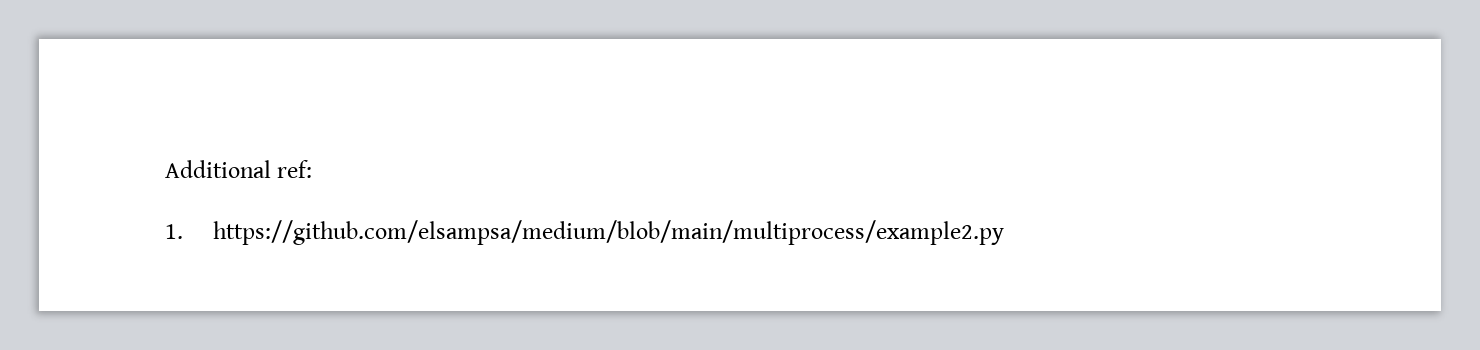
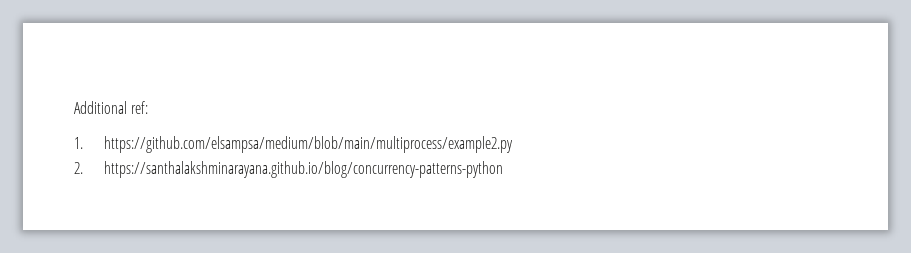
+ 2. https://santhalakshminarayana.github.io/blog/concurrency-patterns-python

